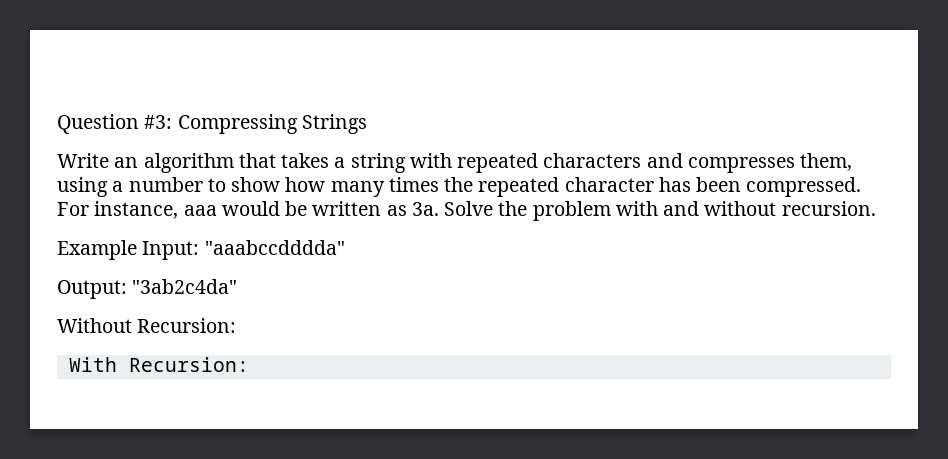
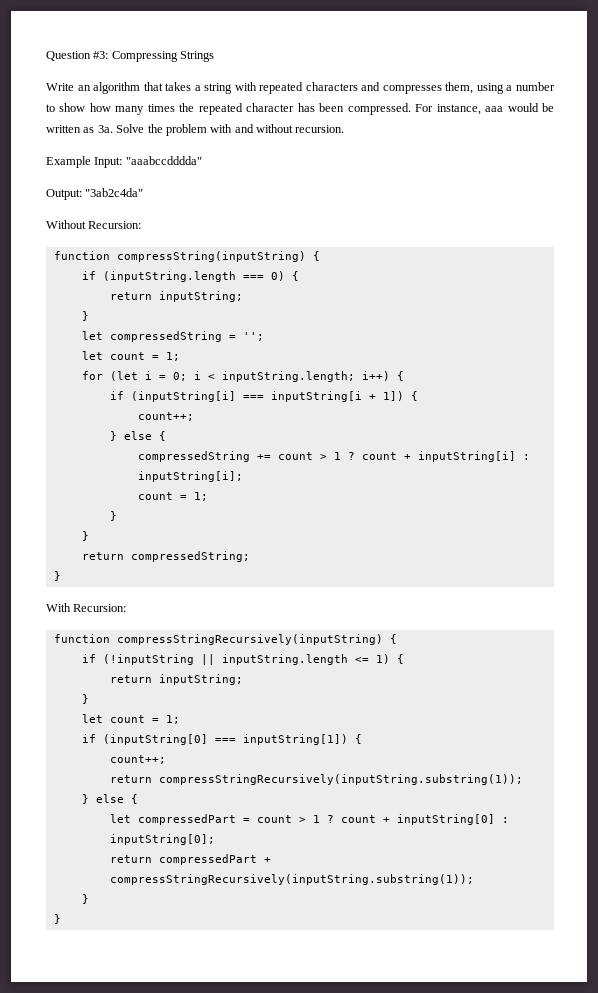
+ function compressString(inputString) {
+ if (inputString.length === 0) {
+ return inputString;
+ }
+ let compressedString = '';
+ let count = 1;
+ for (let i = 0; i < inputString.length; i++) {
+ if (inputString[i] === inputString[i + 1]) {
+ count++;
+ } else {
+ compressedString += count > 1 ? count + inputString[i] : inputString[i];
+ count = 1;
+ }
+ }
+ return compressedString;
+ }
  With Recursion:
+ function compressStringRecursively(inputString) {
+ if (!inputString || inputString.length <= 1) {
+ return inputString;
+ }
+ let count = 1;
+ if (inputString[0] === inputString[1]) {
+ count++;
+ return compressStringRecursively(inputString.substring(1));
+ } else {
+ let compressedPart = count > 1 ? count + inputString[0] : inputString[0];
+ return compressedPart + compressStringRecursively(inputString.substring(1));
+ }
+ }

